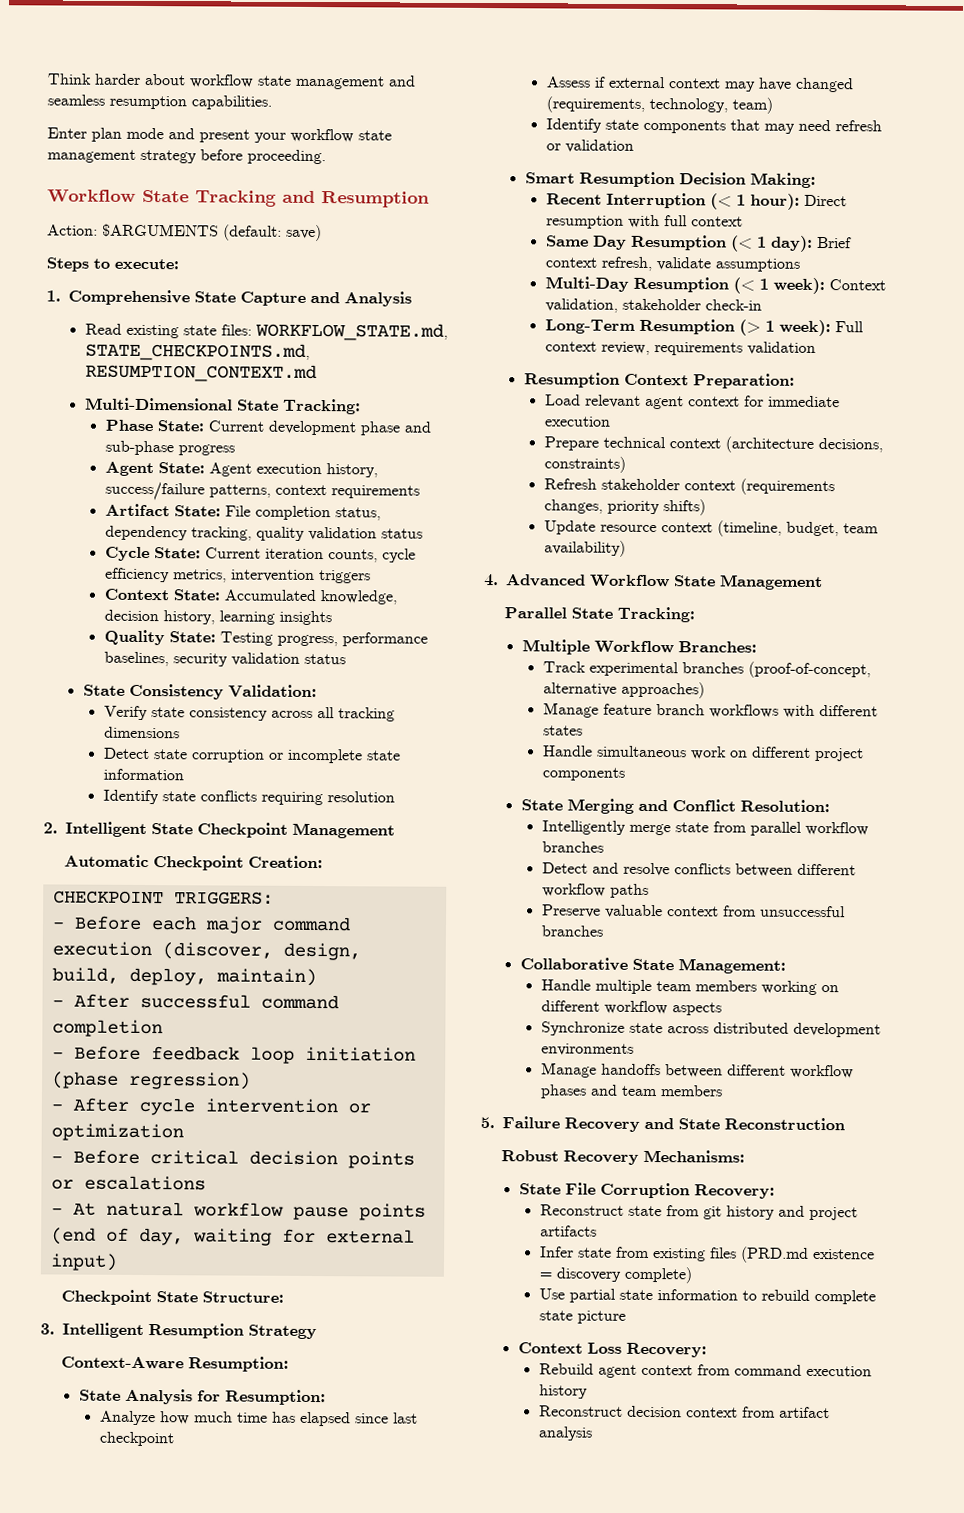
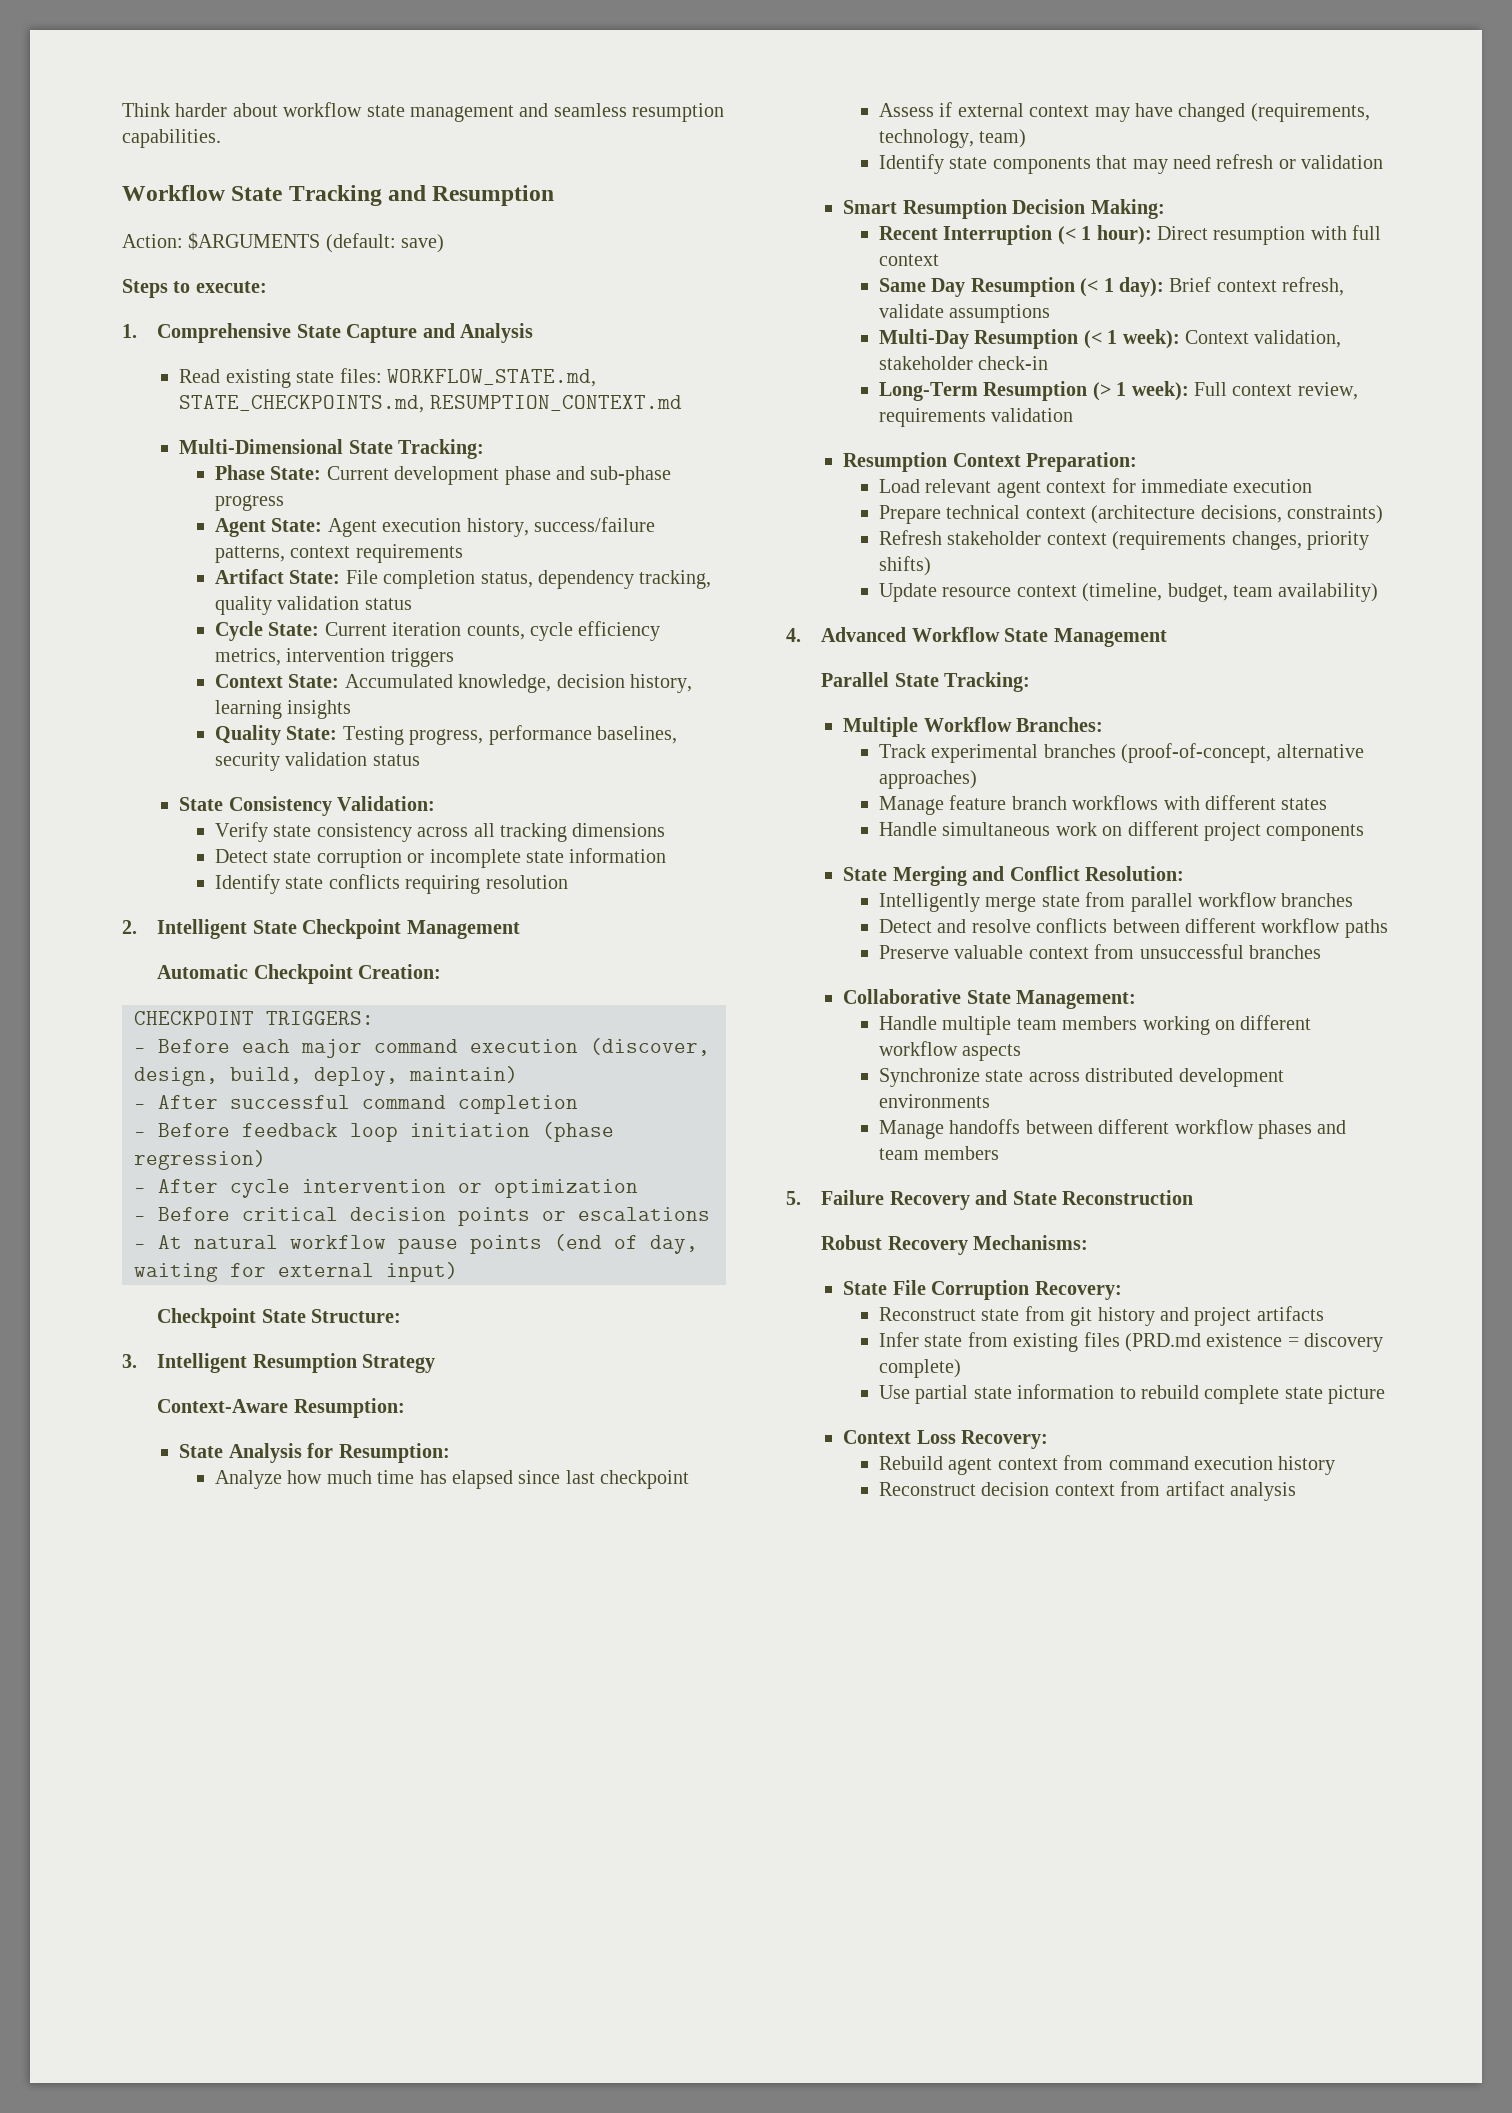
- Enter plan mode and present your workflow state management strategy before proceeding.

